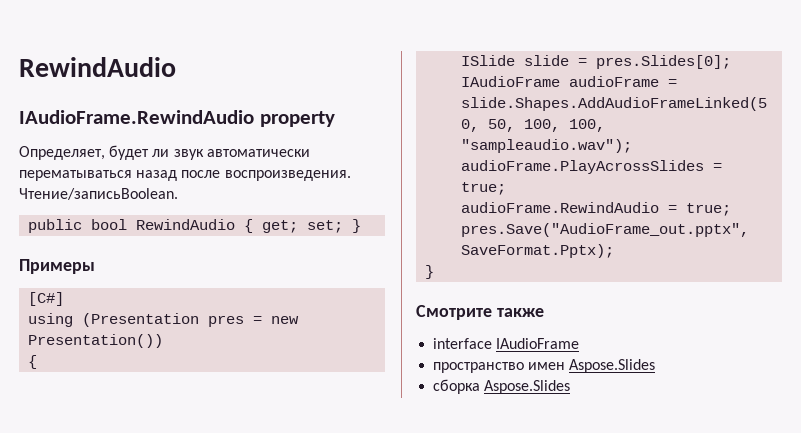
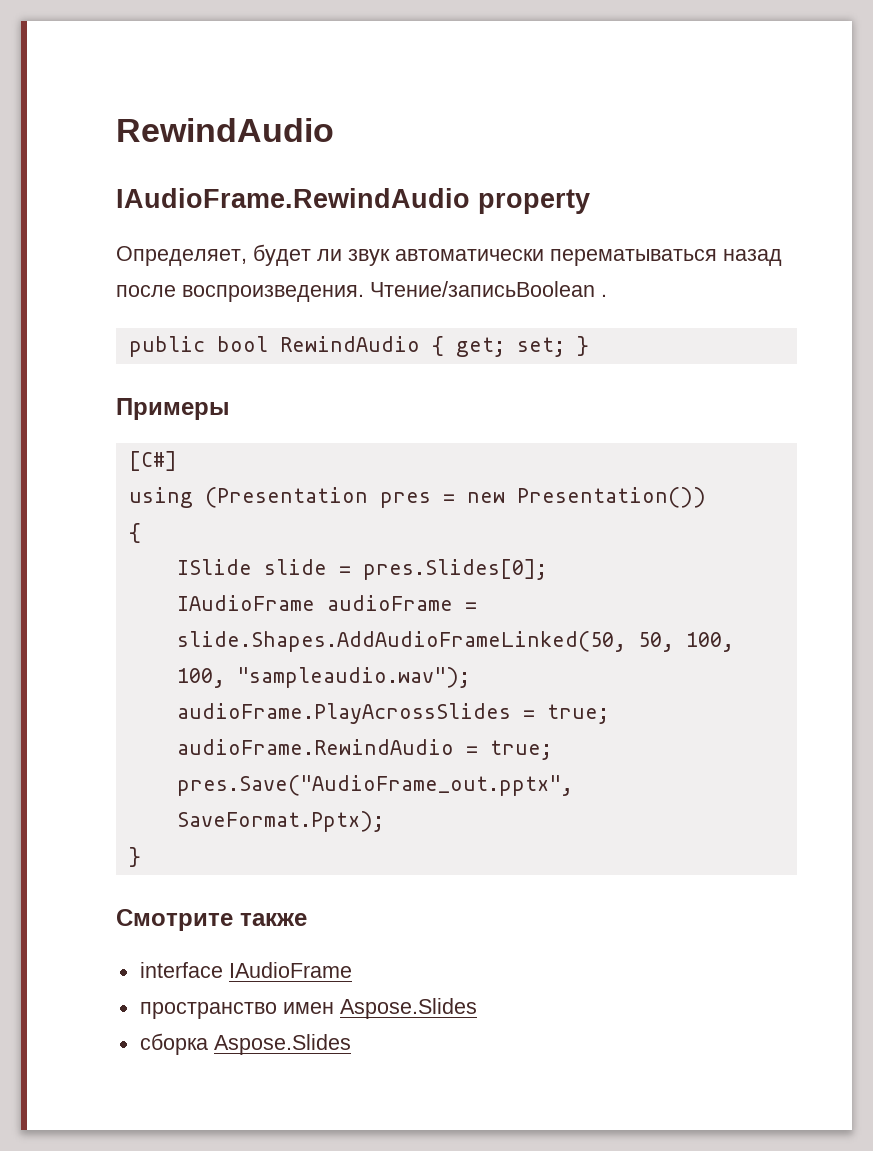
- Чтение/записьBoolean.
+ Чтение/записьBoolean .

